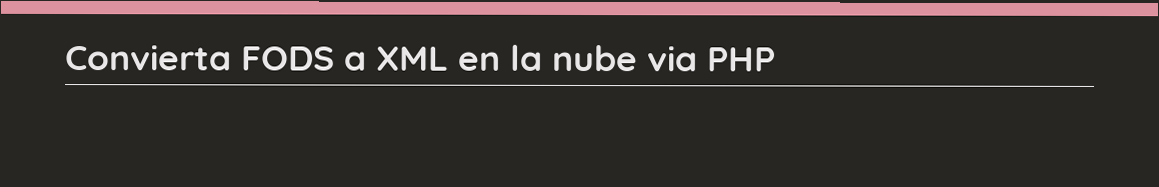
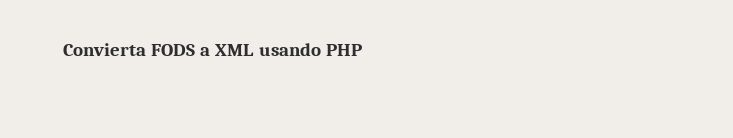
- Convierta FODS a XML en la nube via PHP
+ Convierta FODS a XML usando PHP

